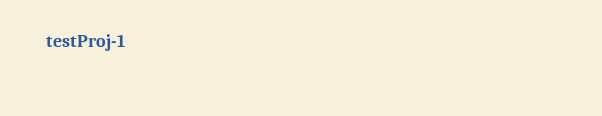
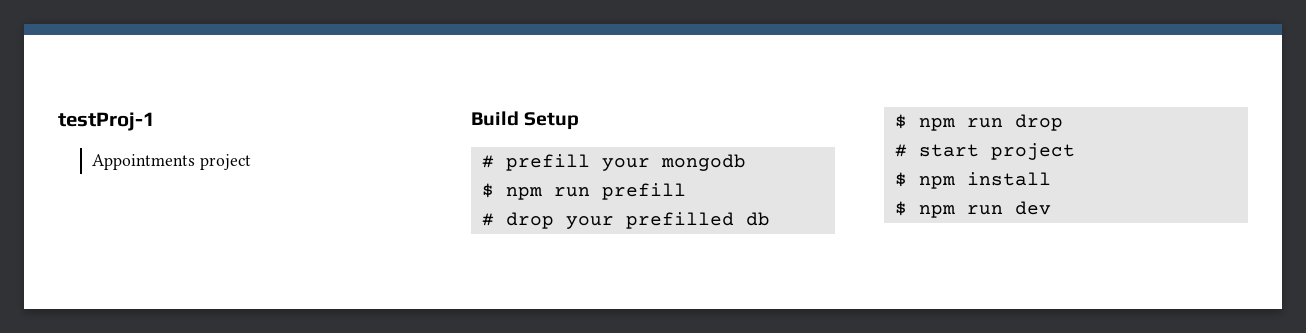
+ Appointments project
+ Build Setup
+ # prefill your mongodb
+ $ npm run prefill
+ # drop your prefilled db
+ $ npm run drop
+ # start project
+ $ npm install
+ $ npm run dev

